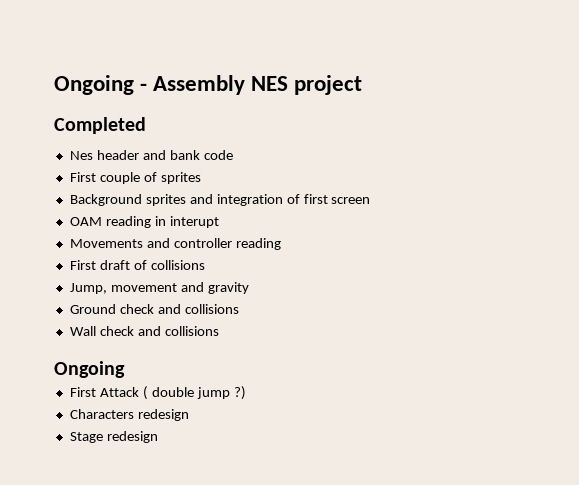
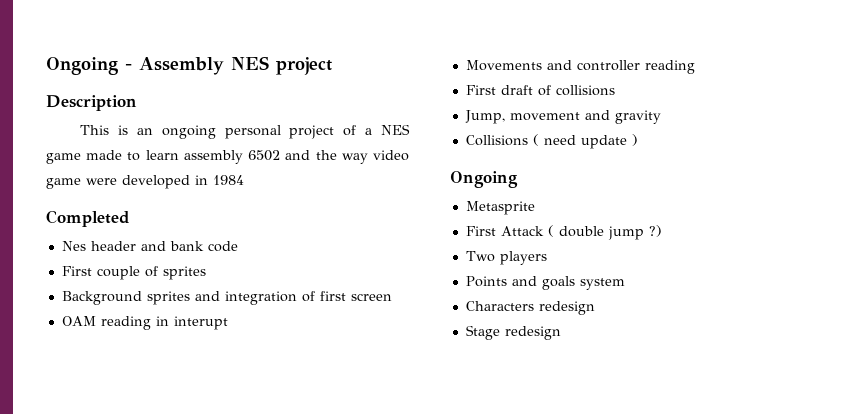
+ Description
+ This is an ongoing personal project of a NES game made to learn assembly 6502 and the way video game were developed in 1984
- Ground check and collisions
- Wall check and collisions
+ Collisions ( need update )
  Ongoing
+ Metasprite
+ Two players
+ Points and goals system

